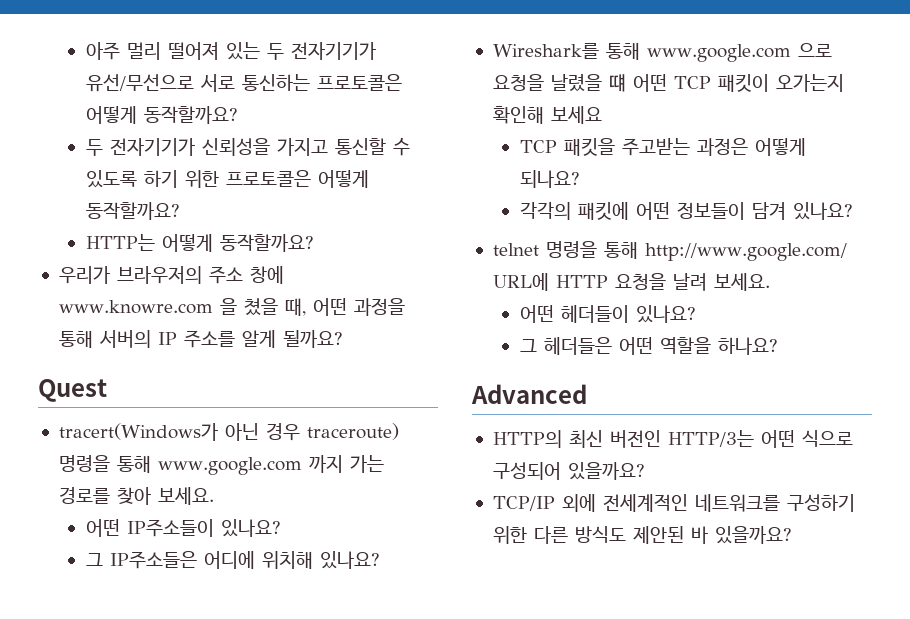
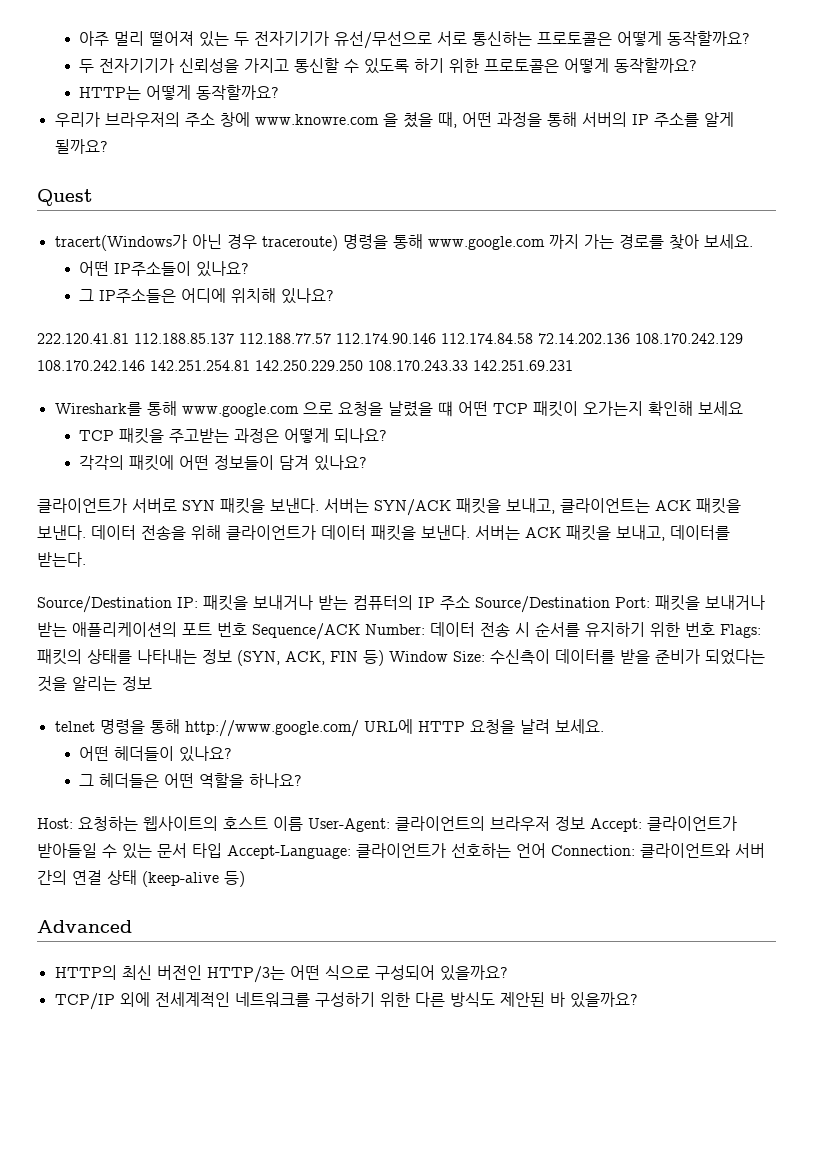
+ 222.120.41.81 112.188.85.137 112.188.77.57 112.174.90.146 112.174.84.58 72.14.202.136 108.170.242.129 108.170.242.146 142.251.254.81 142.250.229.250 108.170.243.33 142.251.69.231
+ 클라이언트가 서버로 SYN 패킷을 보낸다. 서버는 SYN/ACK 패킷을 보내고, 클라이언트는 ACK 패킷을 보낸다. 데이터 전송을 위해 클라이언트가 데이터 패킷을 보낸다. 서버는 ACK 패킷을 보내고, 데이터를 받는다.
+ Source/Destination IP: 패킷을 보내거나 받는 컴퓨터의 IP 주소 Source/Destination Port: 패킷을 보내거나 받는 애플리케이션의 포트 번호 Sequence/ACK Number: 데이터 전송 시 순서를 유지하기 위한 번호 Flags: 패킷의 상태를 나타내는 정보 (SYN, ACK, FIN 등) Window Size: 수신측이 데이터를 받을 준비가 되었다는 것을 알리는 정보
+ Host: 요청하는 웹사이트의 호스트 이름 User-Agent: 클라이언트의 브라우저 정보 Accept: 클라이언트가 받아들일 수 있는 문서 타입 Accept-Language: 클라이언트가 선호하는 언어 Connection: 클라이언트와 서버 간의 연결 상태 (keep-alive 등)

